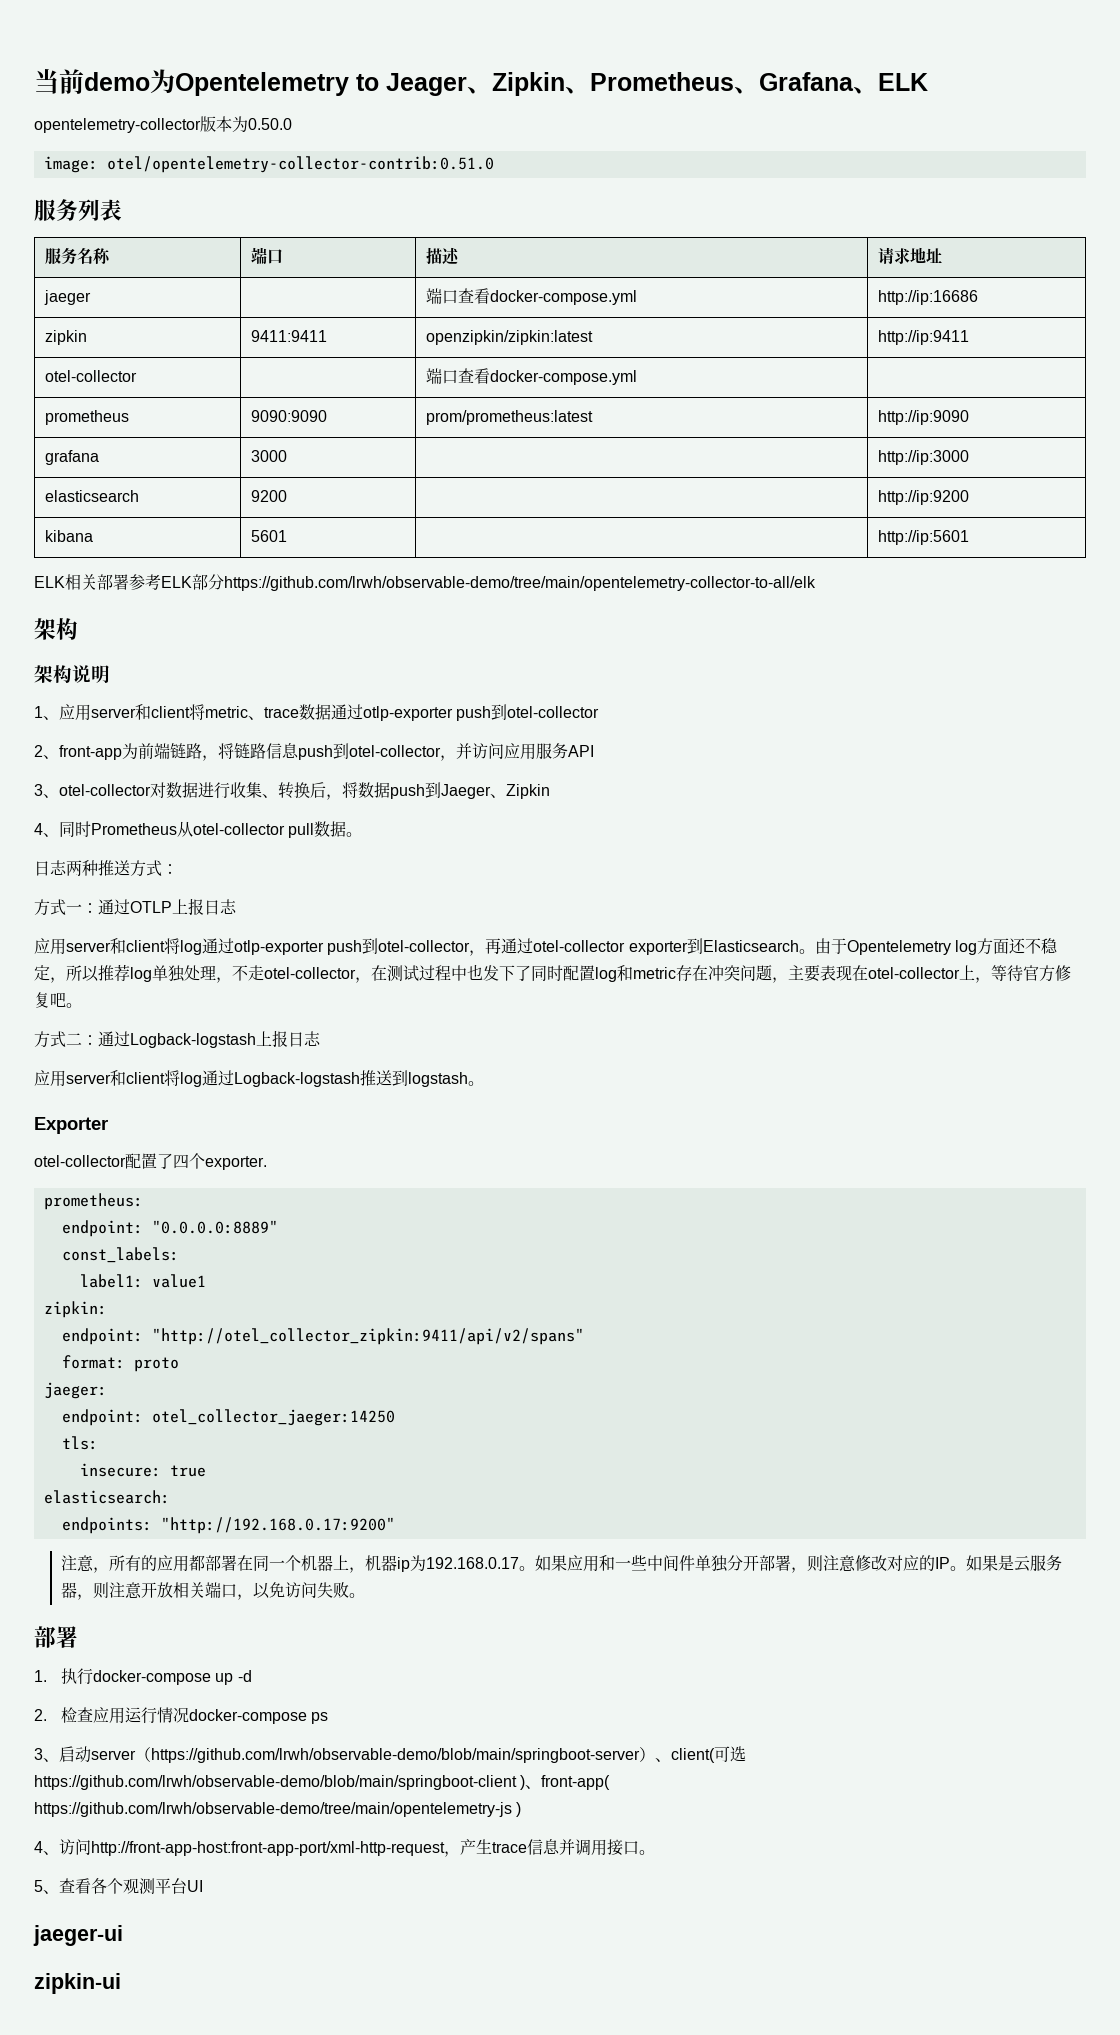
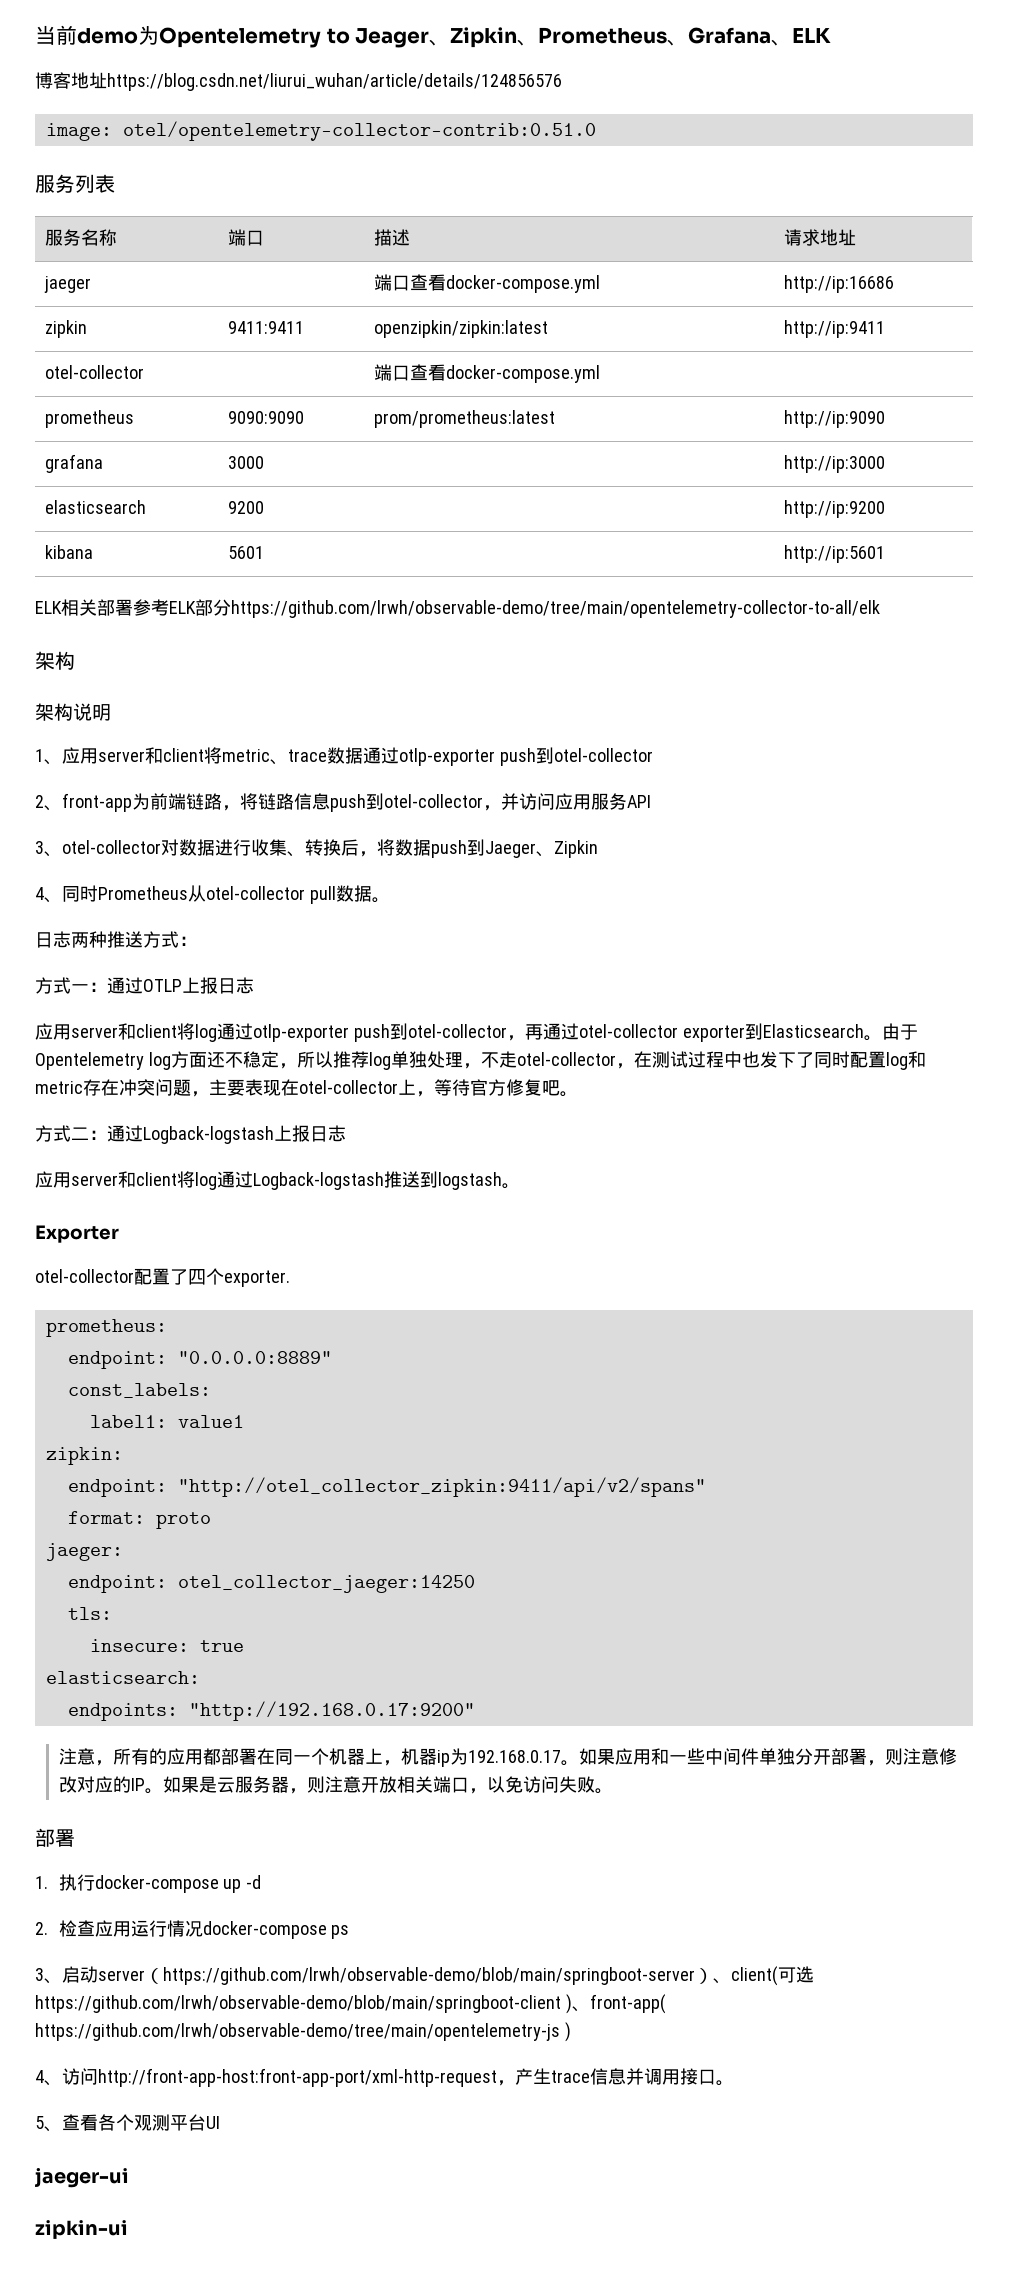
- opentelemetry-collector版本为0.50.0
+ 博客地址https://blog.csdn.net/liurui_wuhan/article/details/124856576

